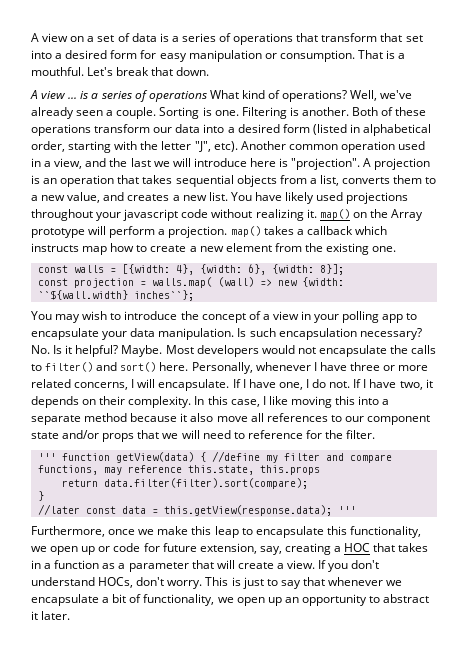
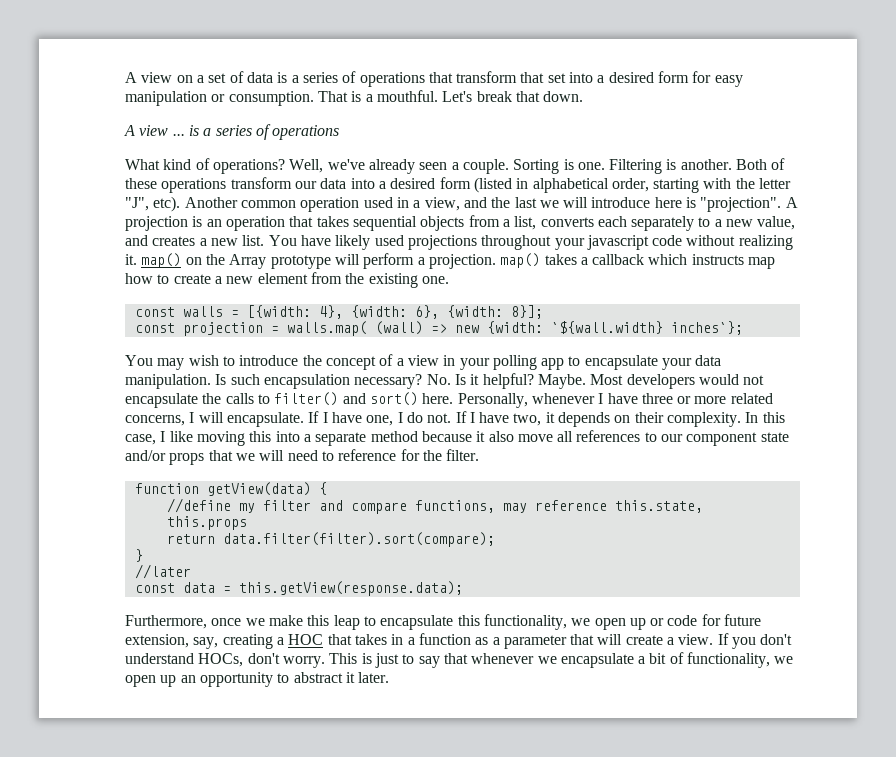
- A view ... is a series of operations What kind of operations?
+ A view ... is a series of operations
+ What kind of operations?
- A projection is an operation that takes sequential objects from a list, converts them to a new value, and creates a new list.
+ A projection is an operation that takes sequential objects from a list, converts each separately to a new value, and creates a new list.
- const projection = walls.map( (wall) => new {width: ``${wall.width} inches``};
+ const projection = walls.map( (wall) => new {width: `${wall.width} inches`};
- ''' function getView(data) { //define my filter and compare functions, may reference this.state, this.props
+ function getView(data) {
+ //define my filter and compare functions, may reference this.state, this.props
- //later const data = this.getView(response.data); '''
+ //later
+ const data = this.getView(response.data);

